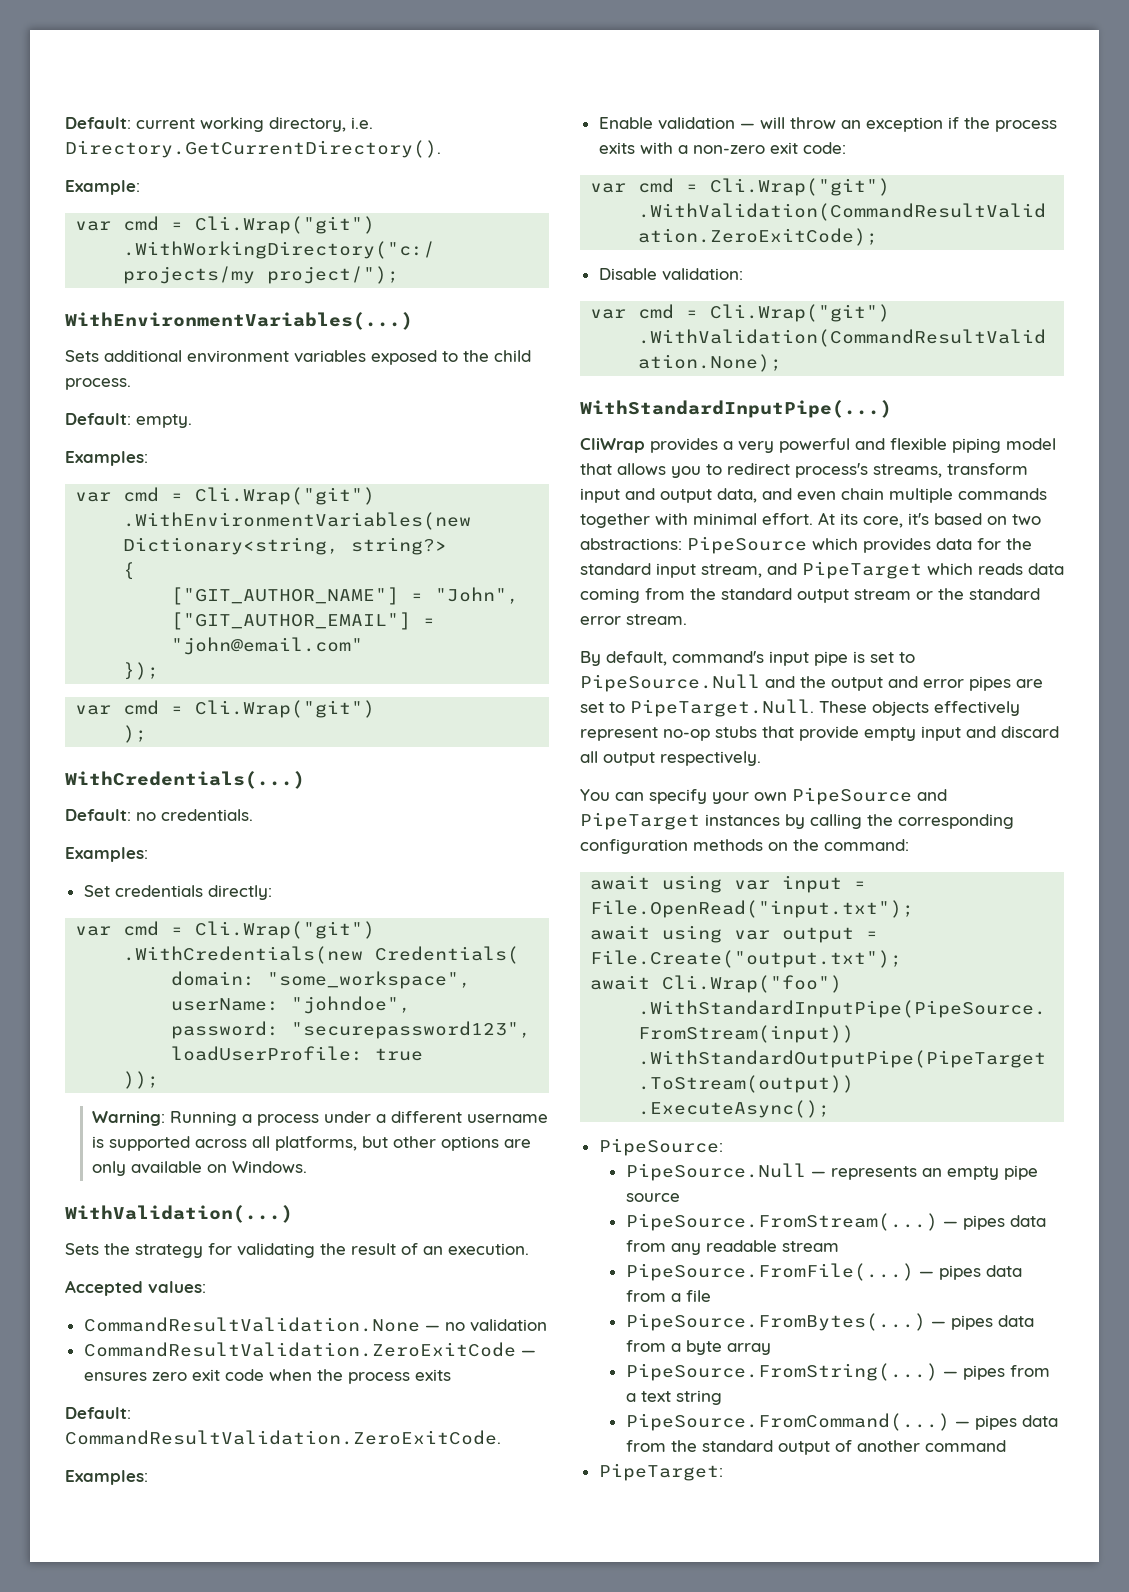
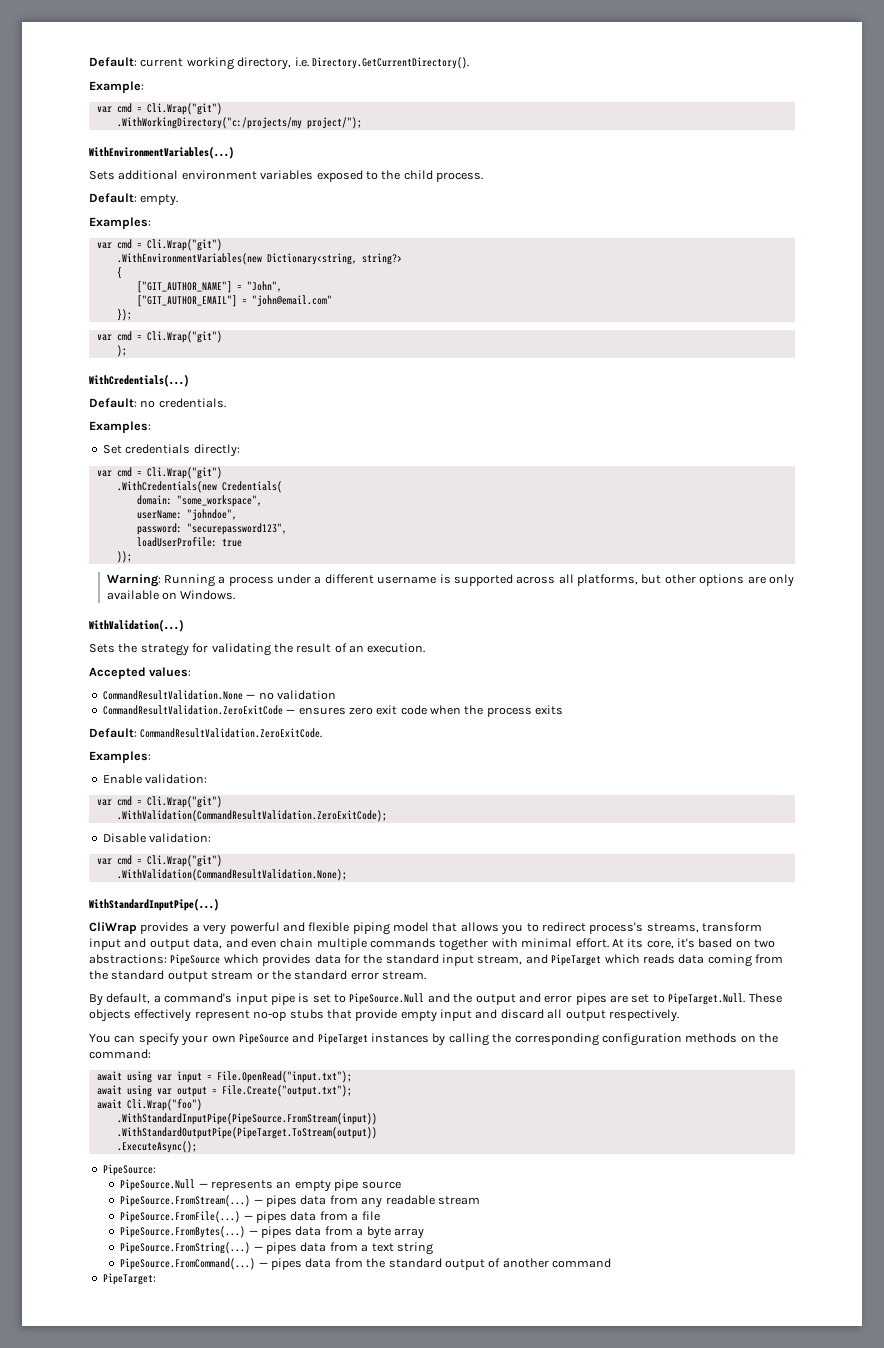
- Enable validation — will throw an exception if the process exits with a non-zero exit code:
+ Enable validation:
- By default, command's input pipe is set to PipeSource.Null and the output and error pipes are set to PipeTarget.Null. These objects effectively represent no-op stubs that provide empty input and discard all output respectively.
+ By default, a command's input pipe is set to PipeSource.Null and the output and error pipes are set to PipeTarget.Null. These objects effectively represent no-op stubs that provide empty input and discard all output respectively.
- — pipes from a text string
+ — pipes data from a text string

